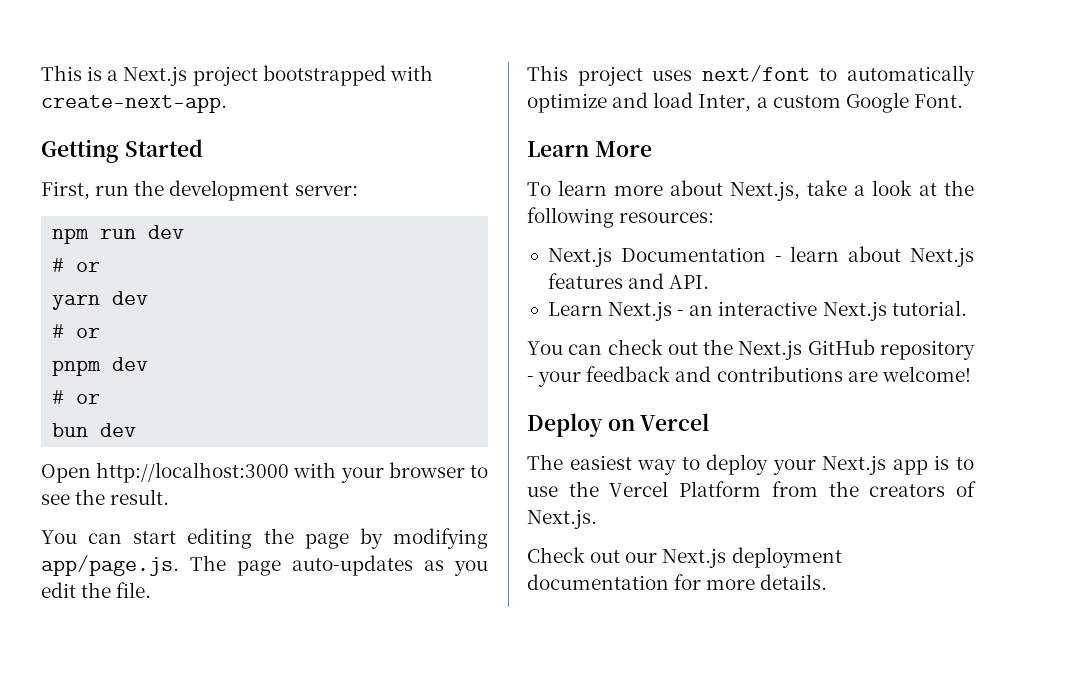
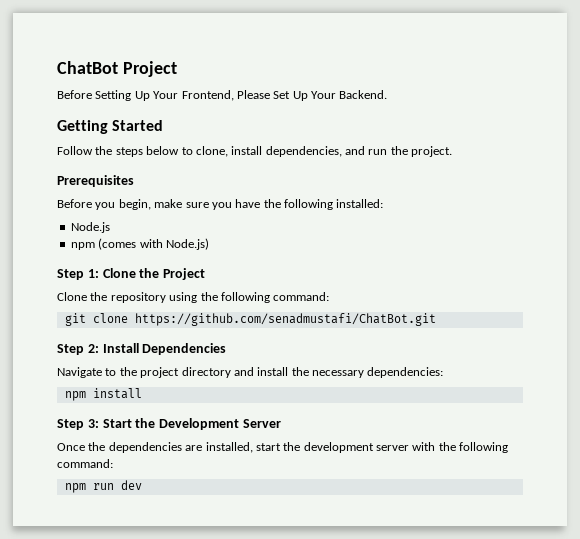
- This is a Next.js project bootstrapped with create-next-app.
+ ChatBot Project
+ Before Setting Up Your Frontend, Please Set Up Your Backend.
  Getting Started
- First, run the development server:
+ Follow the steps below to clone, install dependencies, and run the project.
+ Prerequisites
+ Before you begin, make sure you have the following installed:
+ Node.js
+ npm (comes with Node.js)
+ Step 1: Clone the Project
+ Clone the repository using the following command:
+ git clone https://github.com/senadmustafi/ChatBot.git
+ Step 2: Install Dependencies
+ Navigate to the project directory and install the necessary dependencies:
+ npm install
+ Step 3: Start the Development Server
+ Once the dependencies are installed, start the development server with the following command:
  npm run dev
- # or
- yarn dev
- # or
- pnpm dev
- # or
- bun dev
- Open http://localhost:3000 with your browser to see the result.
- You can start editing the page by modifying app/page.js. The page auto-updates as you edit the file.
- This project uses next/font to automatically optimize and load Inter, a custom Google Font.
- Learn More
- To learn more about Next.js, take a look at the following resources:
- Next.js Documentation - learn about Next.js features and API.
- Learn Next.js - an interactive Next.js tutorial.
- You can check out the Next.js GitHub repository - your feedback and contributions are welcome!
- Deploy on Vercel
- The easiest way to deploy your Next.js app is to use the Vercel Platform from the creators of Next.js.
- Check out our Next.js deployment documentation for more details.

